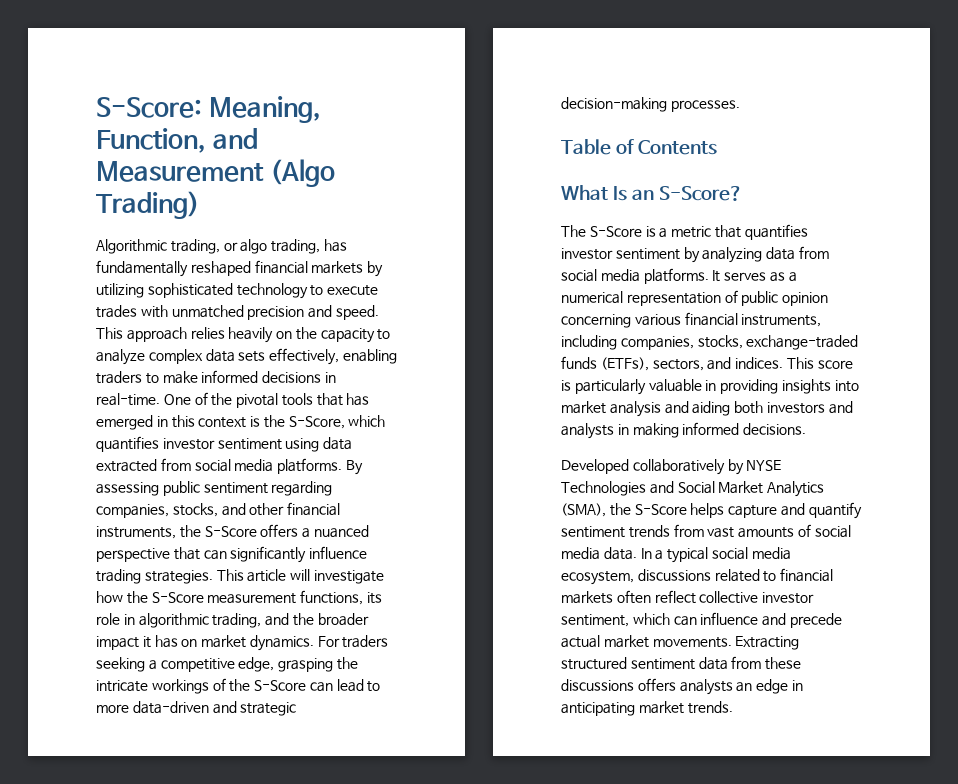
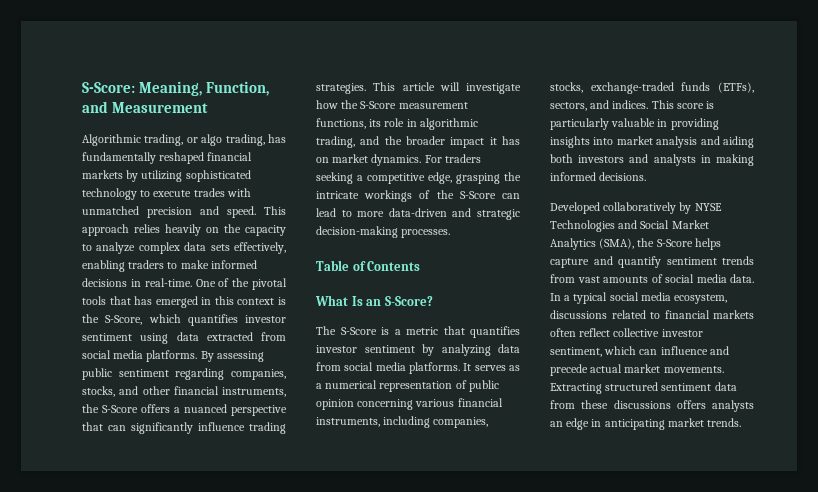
- S-Score: Meaning, Function, and Measurement (Algo Trading)
+ S-Score: Meaning, Function, and Measurement

